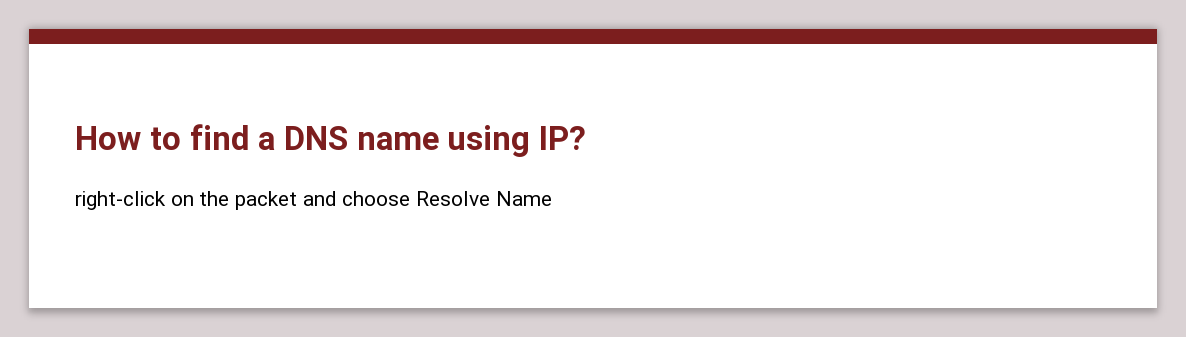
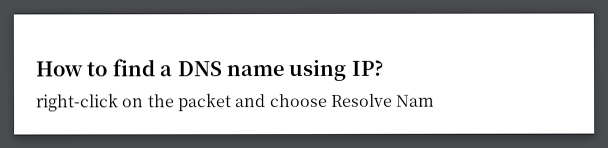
- right-click on the packet and choose Resolve Name
+ right-click on the packet and choose Resolve Nam

